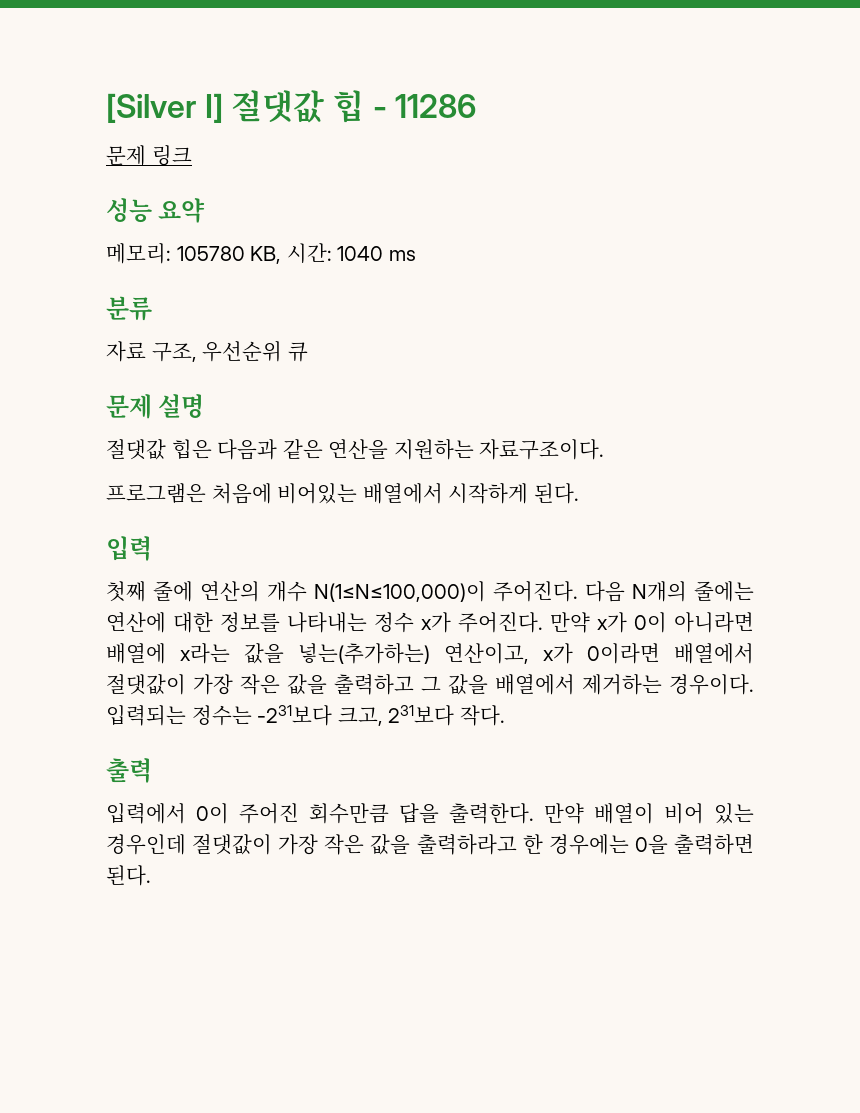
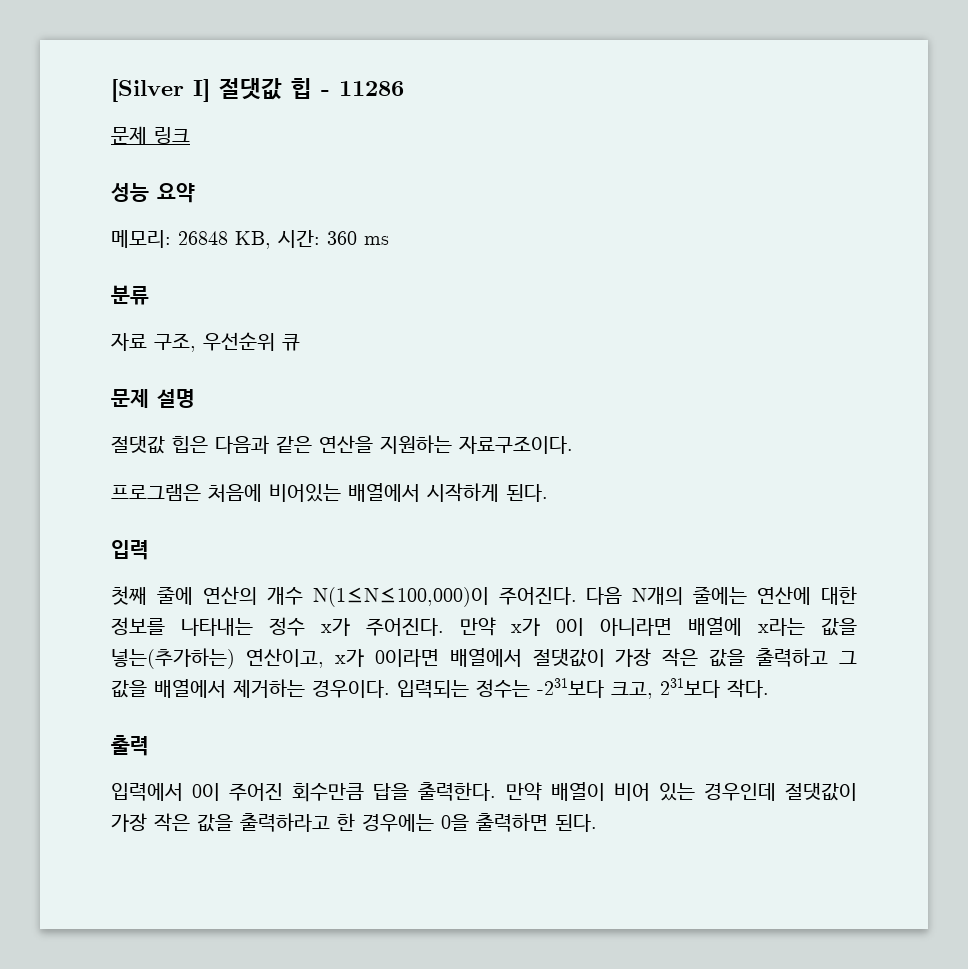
- 메모리: 105780 KB, 시간: 1040 ms
+ 메모리: 26848 KB, 시간: 360 ms

